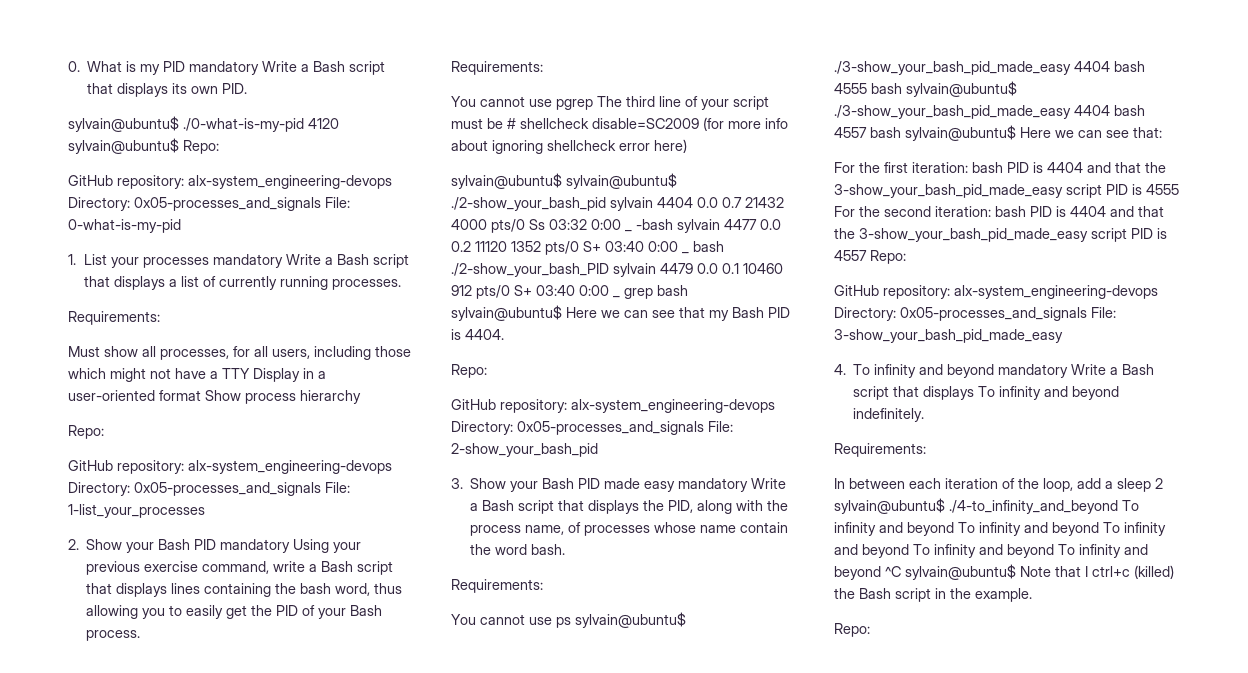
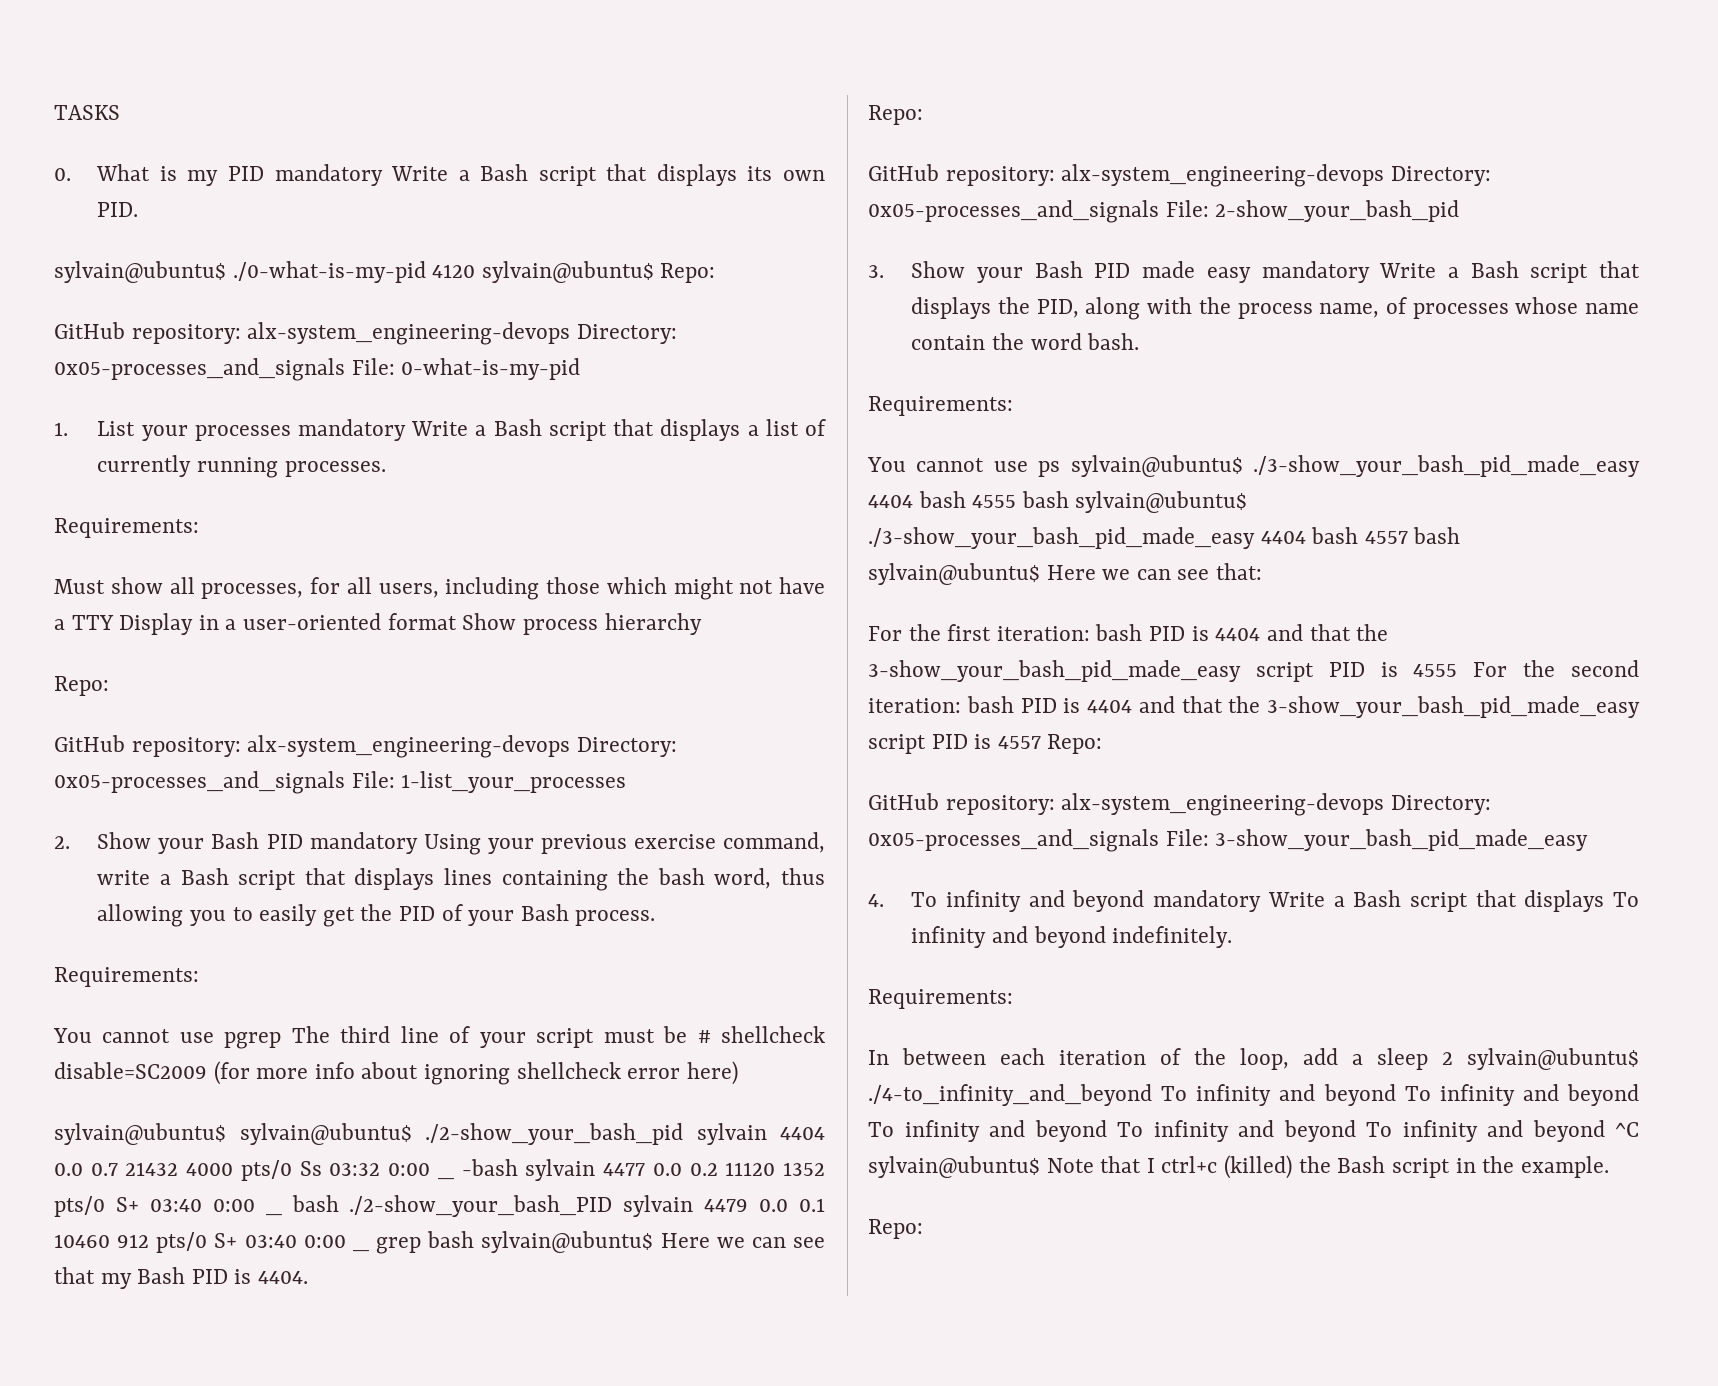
+ TASKS

